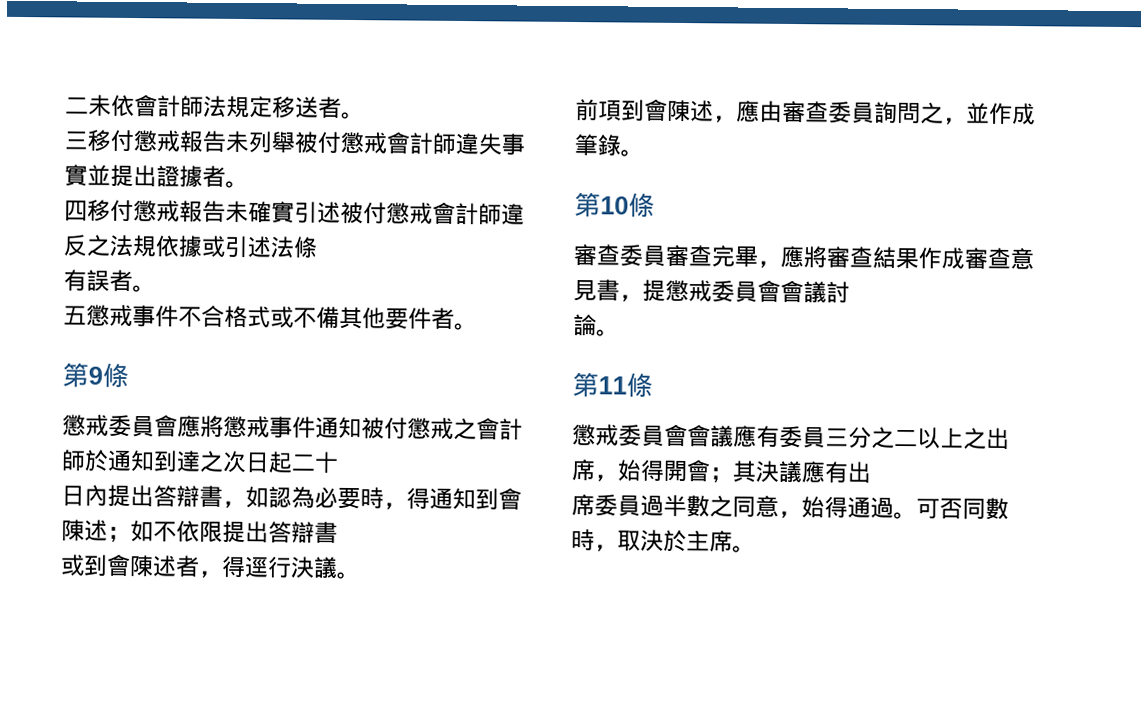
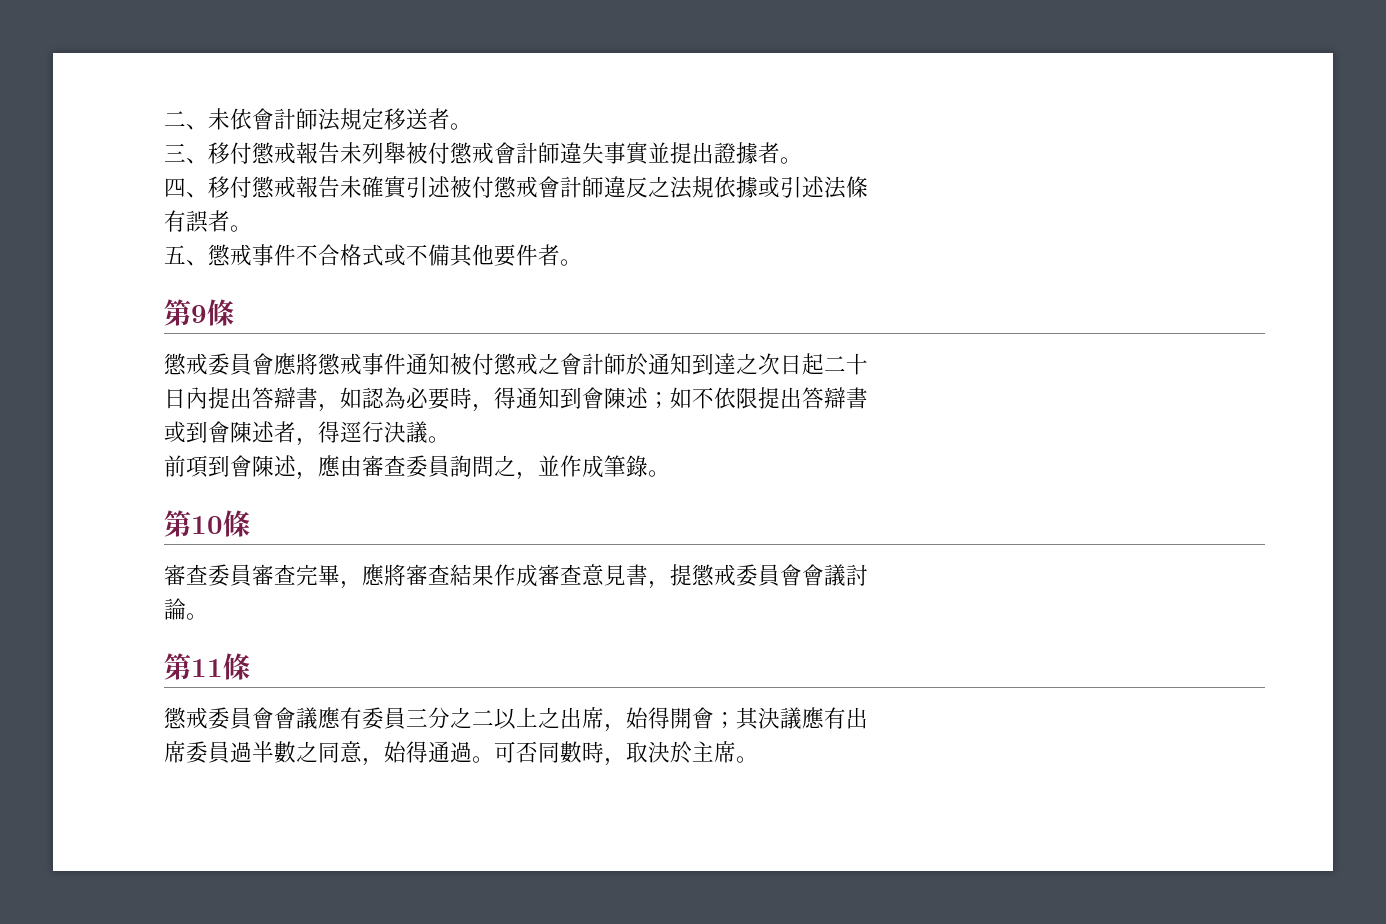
- 二未依會計師法規定移送者。
+ 二、未依會計師法規定移送者。
- 三移付懲戒報告未列舉被付懲戒會計師違失事實並提出證據者。
+ 三、移付懲戒報告未列舉被付懲戒會計師違失事實並提出證據者。
- 四移付懲戒報告未確實引述被付懲戒會計師違反之法規依據或引述法條
+ 四、移付懲戒報告未確實引述被付懲戒會計師違反之法規依據或引述法條
- 五懲戒事件不合格式或不備其他要件者。
+ 五、懲戒事件不合格式或不備其他要件者。

